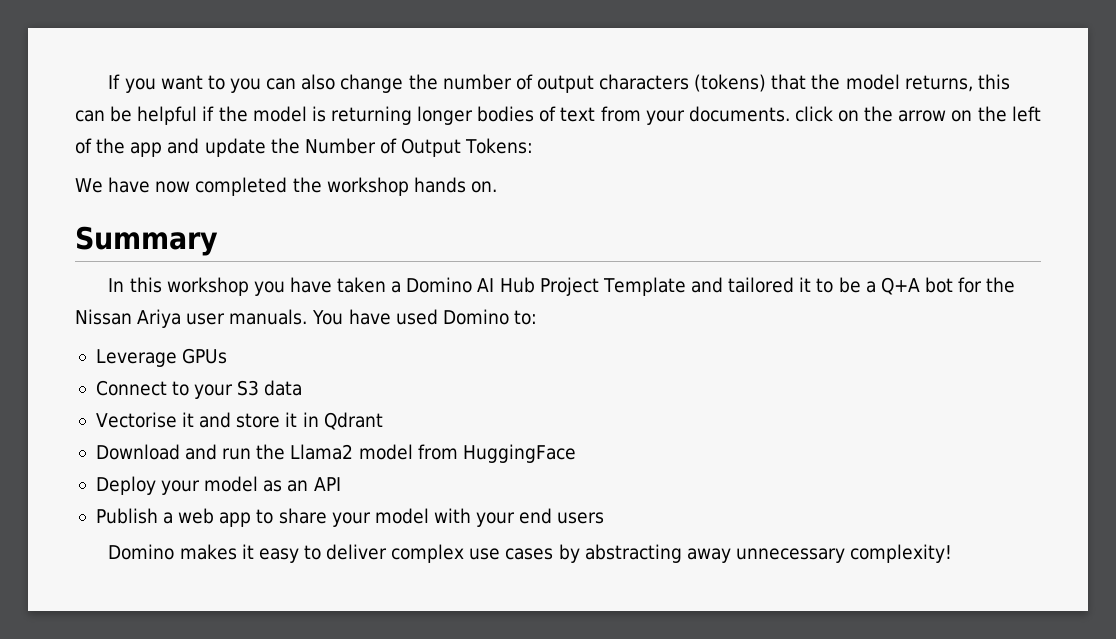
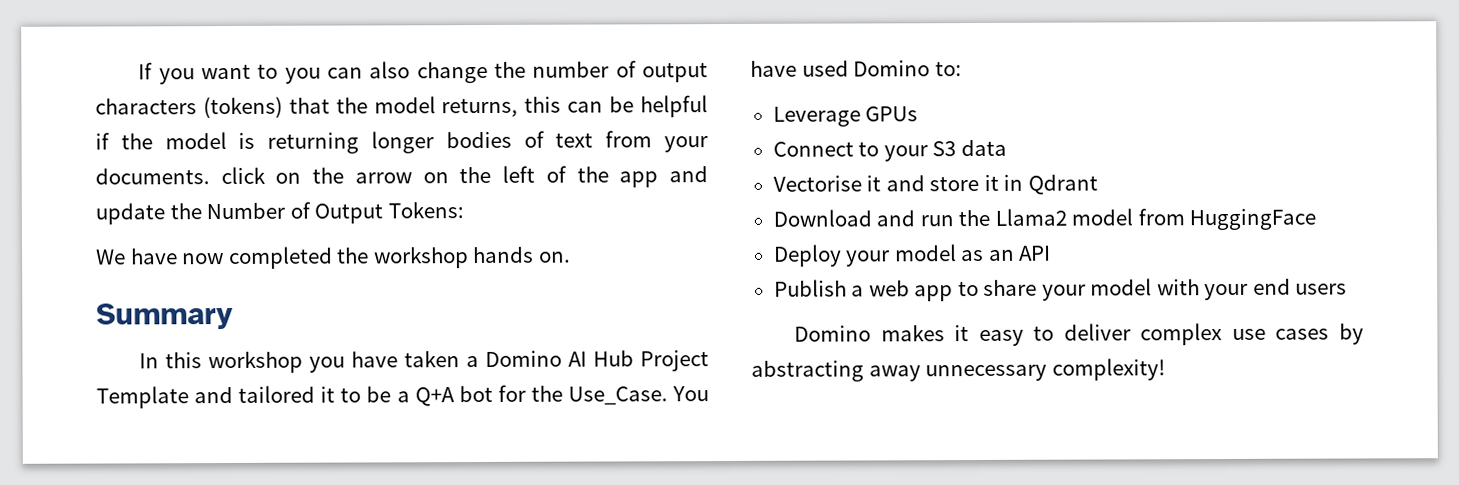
- In this workshop you have taken a Domino AI Hub Project Template and tailored it to be a Q+A bot for the Nissan Ariya user manuals.
+ In this workshop you have taken a Domino AI Hub Project Template and tailored it to be a Q+A bot for the Use_Case.

